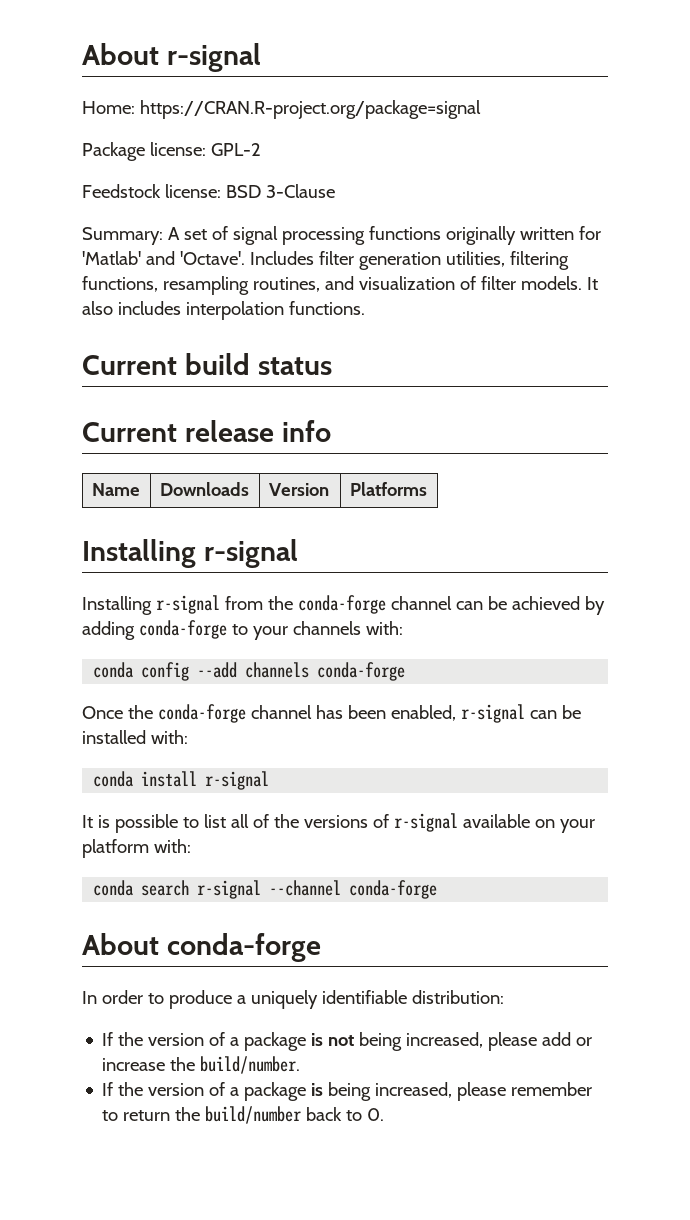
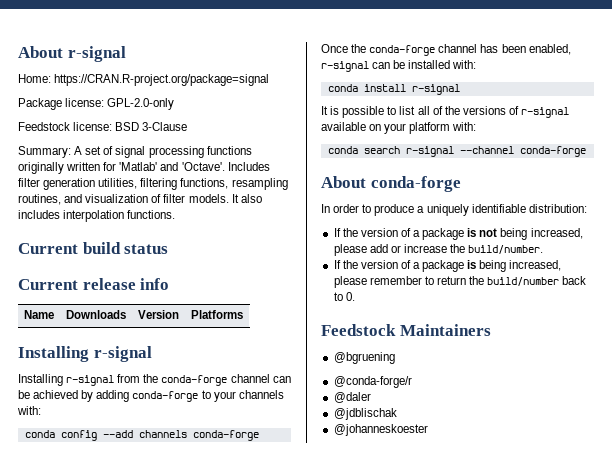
- Package license: GPL-2
+ Package license: GPL-2.0-only
+ Feedstock Maintainers
+ @bgruening
+ @conda-forge/r
+ @daler
+ @jdblischak
+ @johanneskoester

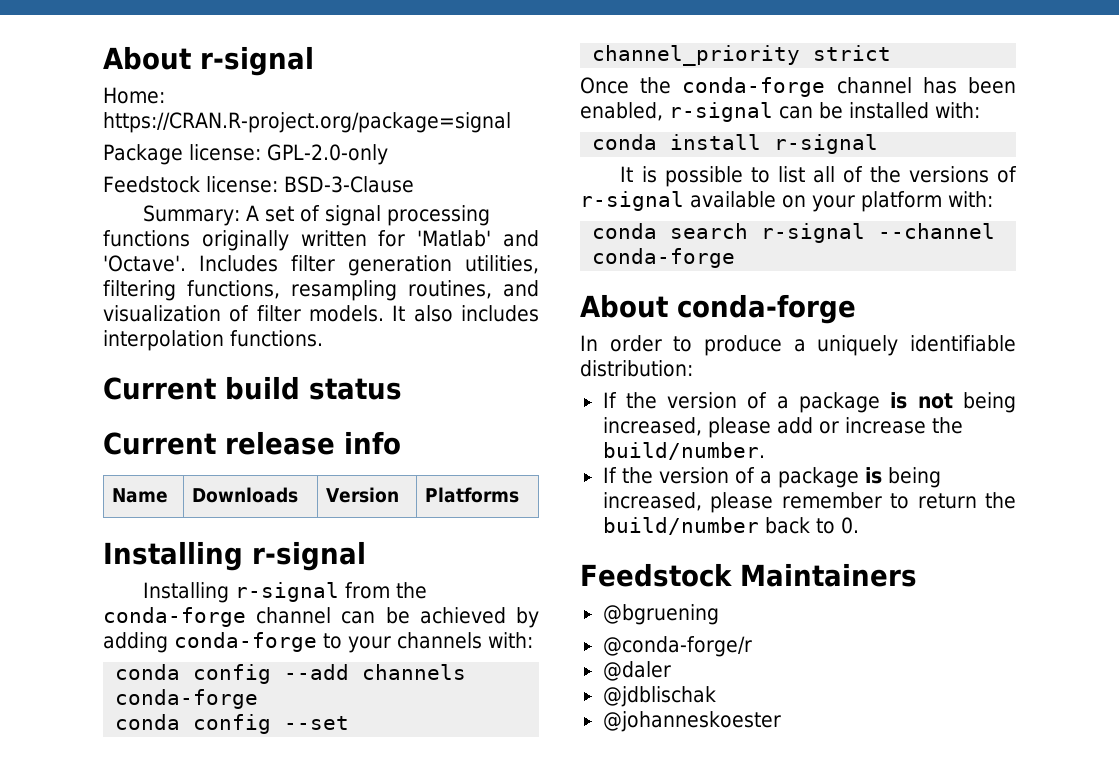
- Feedstock license: BSD 3-Clause
+ Feedstock license: BSD-3-Clause
+ conda config --set channel_priority strict

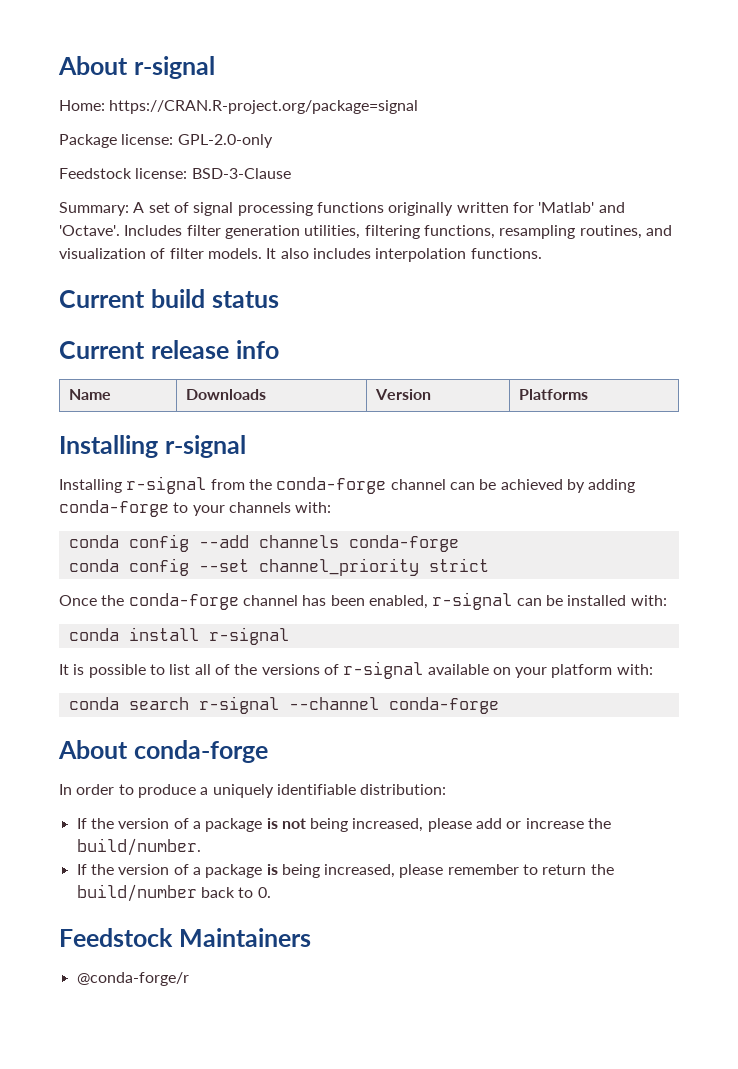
- @bgruening
- @daler
- @jdblischak
- @johanneskoester

